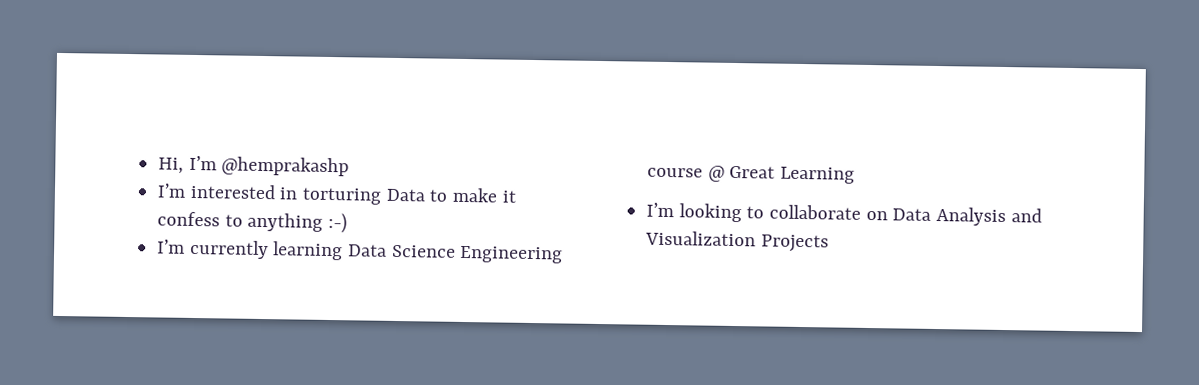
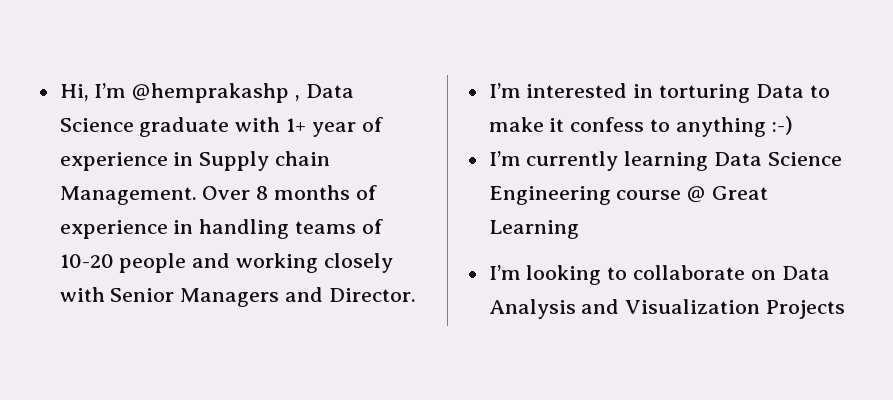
- Hi, I’m @hemprakashp
+ Hi, I’m @hemprakashp , Data Science graduate with 1+ year of experience in Supply chain Management. Over 8 months of experience in handling teams of 10-20 people and working closely with Senior Managers and Director.

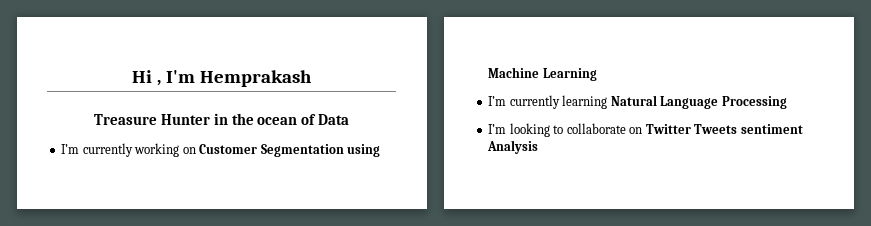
- Hi, I’m @hemprakashp , Data Science graduate with 1+ year of experience in Supply chain Management. Over 8 months of experience in handling teams of 10-20 people and working closely with Senior Managers and Director.
- I’m interested in torturing Data to make it confess to anything :-)
- I’m currently learning Data Science Engineering course @ Great Learning
+ Hi , I'm Hemprakash
+ Treasure Hunter in the ocean of Data
+ I’m currently working on Customer Segmentation using Machine Learning
+ I’m currently learning Natural Language Processing
- I’m looking to collaborate on Data Analysis and Visualization Projects
+ I’m looking to collaborate on Twitter Tweets sentiment Analysis

